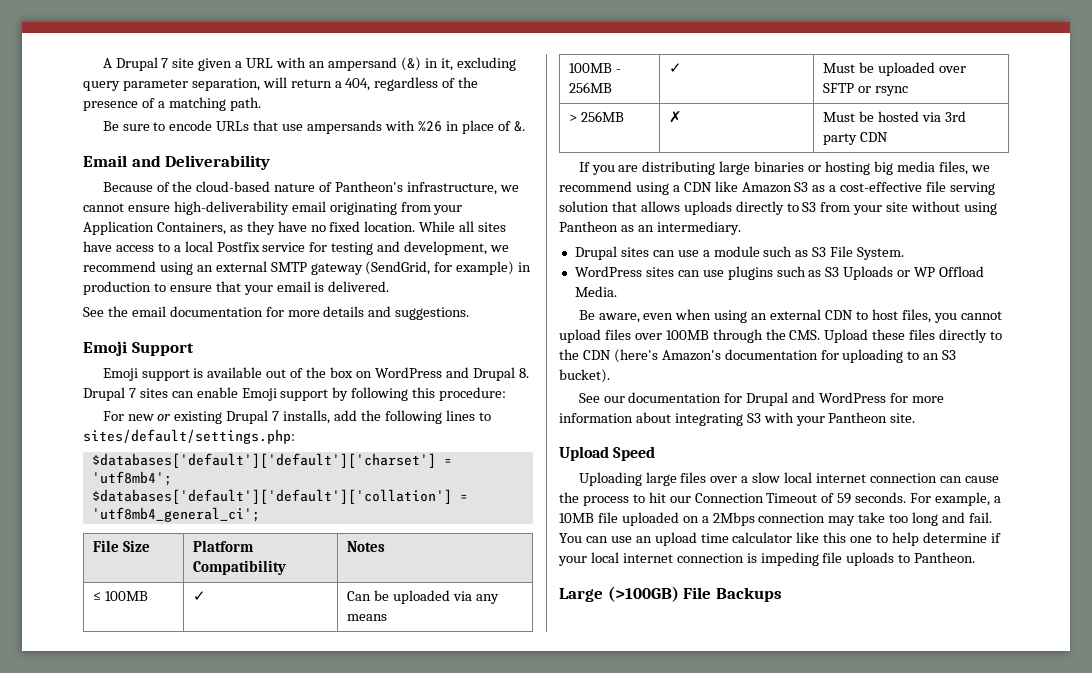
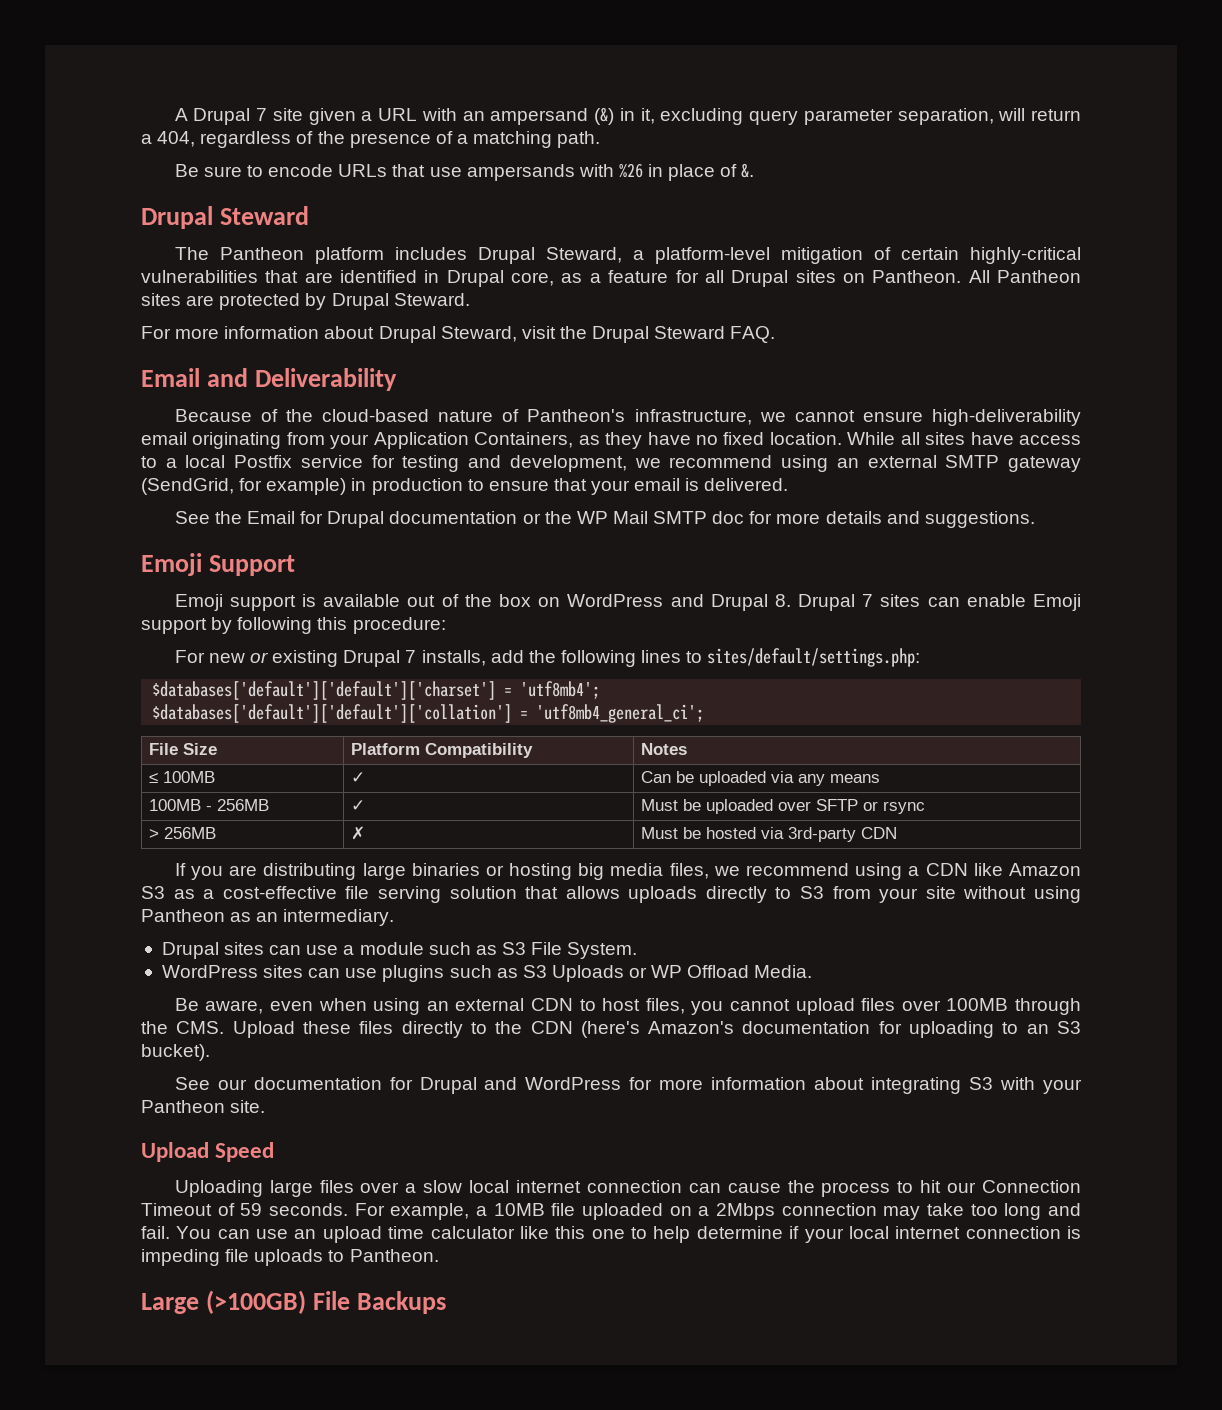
  Be sure to encode URLs that use ampersands with %26 in place of &.
+ Drupal Steward
+ The Pantheon platform includes Drupal Steward, a platform-level mitigation of certain highly-critical vulnerabilities that are identified in Drupal core, as a feature for all Drupal sites on Pantheon. All Pantheon sites are protected by Drupal Steward.
+ For more information about Drupal Steward, visit the Drupal Steward FAQ.
- See the email documentation for more details and suggestions.
+ See the Email for Drupal documentation or the WP Mail SMTP doc for more details and suggestions.
- > 256MB | ✗ | Must be hosted via 3rd party CDN
+ > 256MB | ✗ | Must be hosted via 3rd-party CDN

